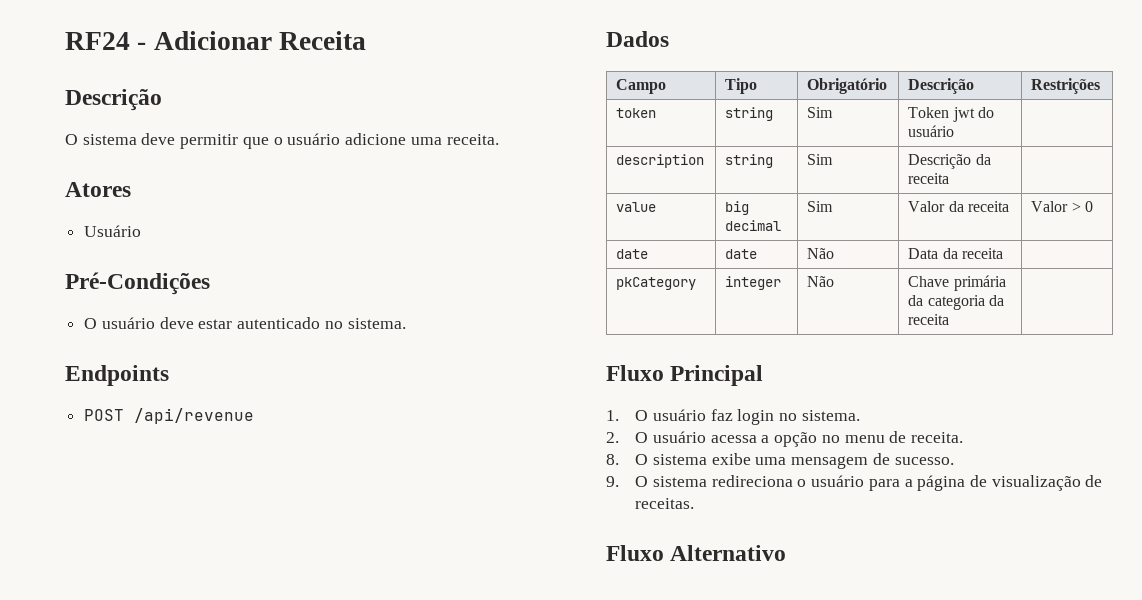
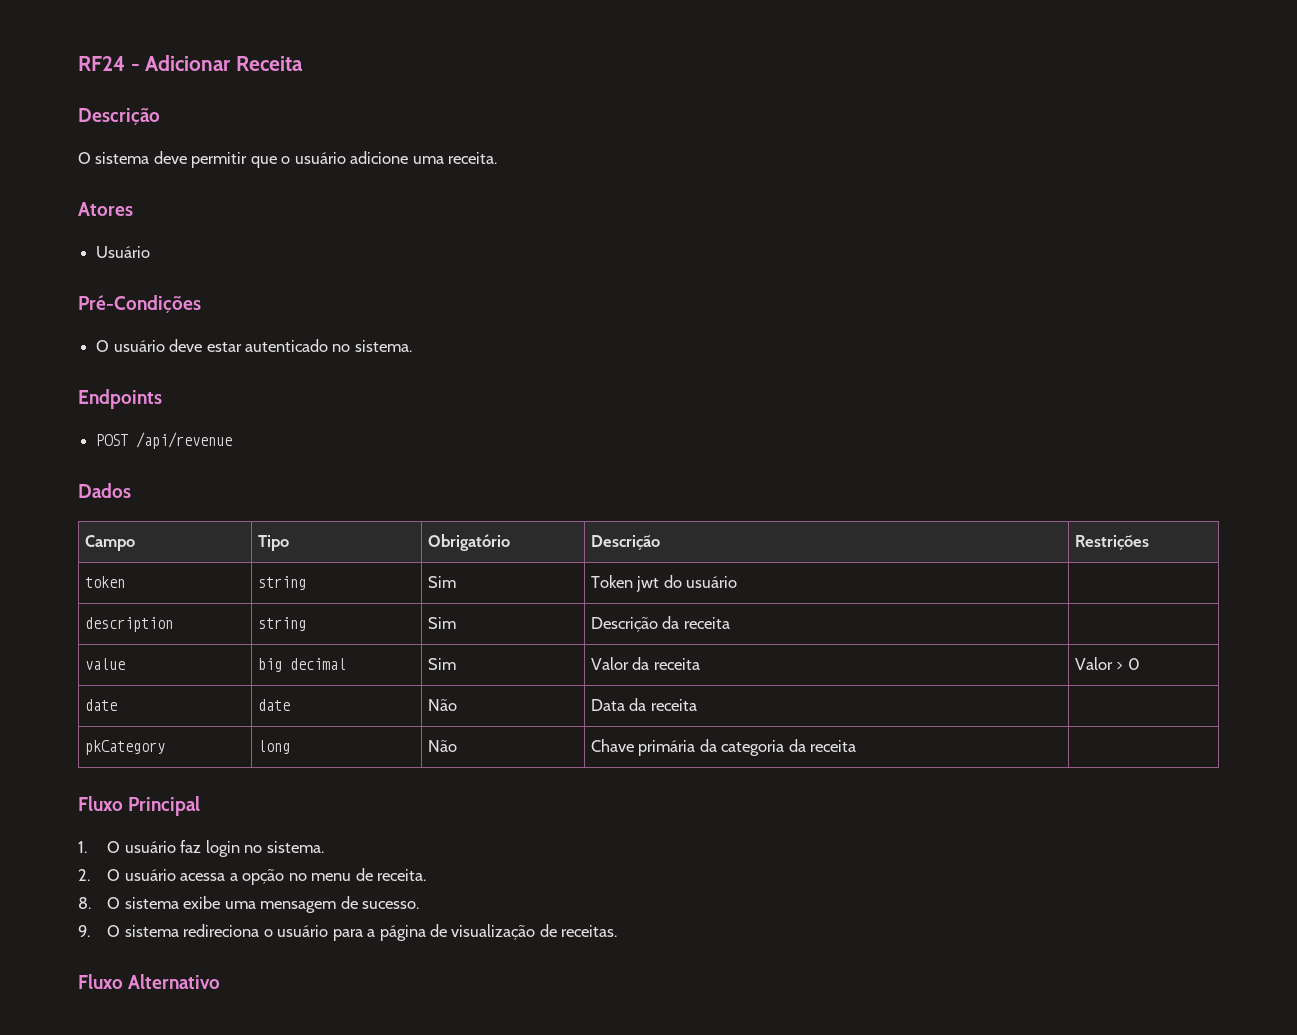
- pkCategory | integer | Não | Chave primária da categoria da receita |
+ pkCategory | long | Não | Chave primária da categoria da receita |

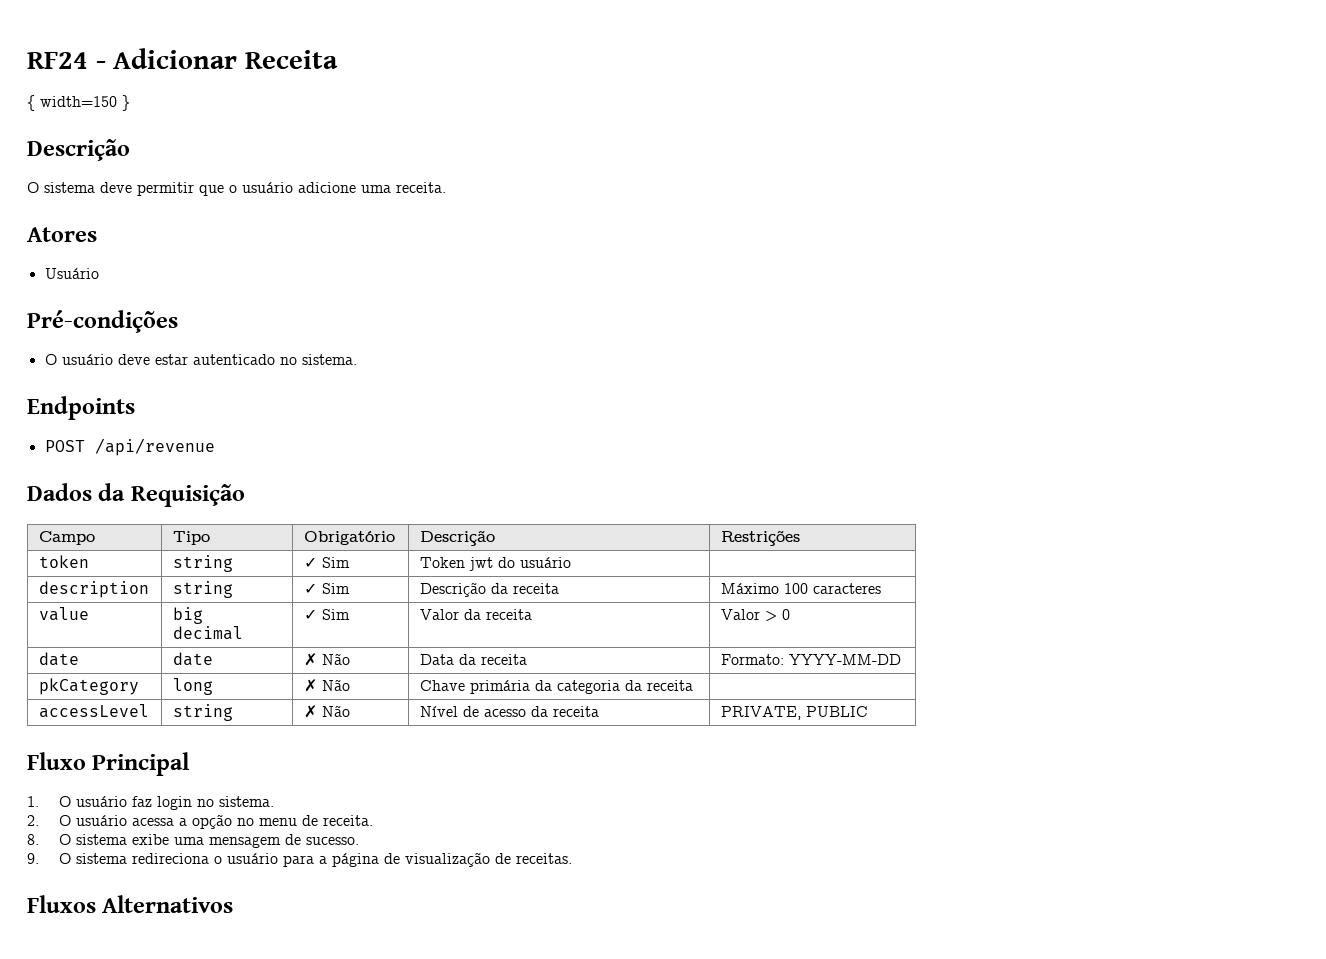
+ { width=150 }
- Pré-Condições
+ Pré-condições
- Dados
+ Dados da Requisição
- token | string | Sim | Token jwt do usuário |
+ token | string | ✓ Sim | Token jwt do usuário |
- description | string | Sim | Descrição da receita |
+ description | string | ✓ Sim | Descrição da receita | Máximo 100 caracteres
- value | big decimal | Sim | Valor da receita | Valor > 0
+ value | big decimal | ✓ Sim | Valor da receita | Valor > 0
- date | date | Não | Data da receita |
+ date | date | ✗ Não | Data da receita | Formato: YYYY-MM-DD
- pkCategory | long | Não | Chave primária da categoria da receita |
+ pkCategory | long | ✗ Não | Chave primária da categoria da receita |
+ accessLevel | string | ✗ Não | Nível de acesso da receita | PRIVATE, PUBLIC
- Fluxo Alternativo
+ Fluxos Alternativos

